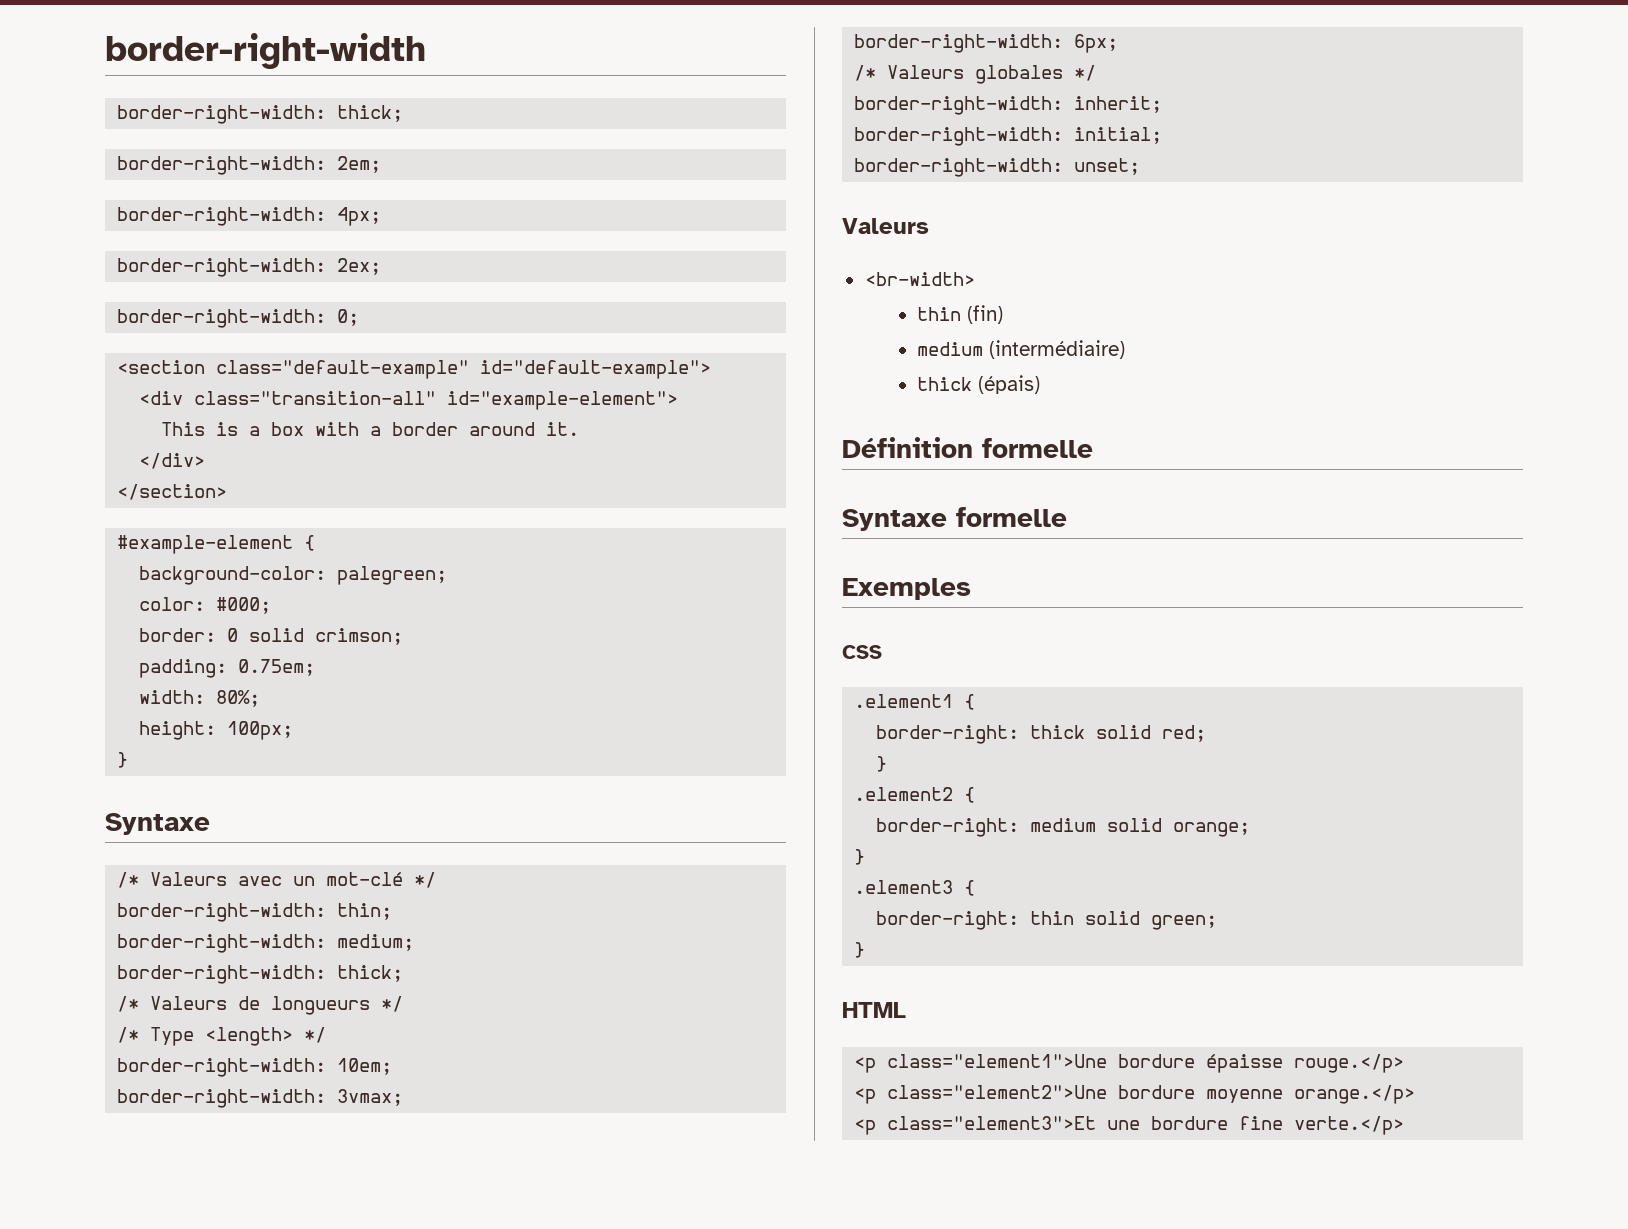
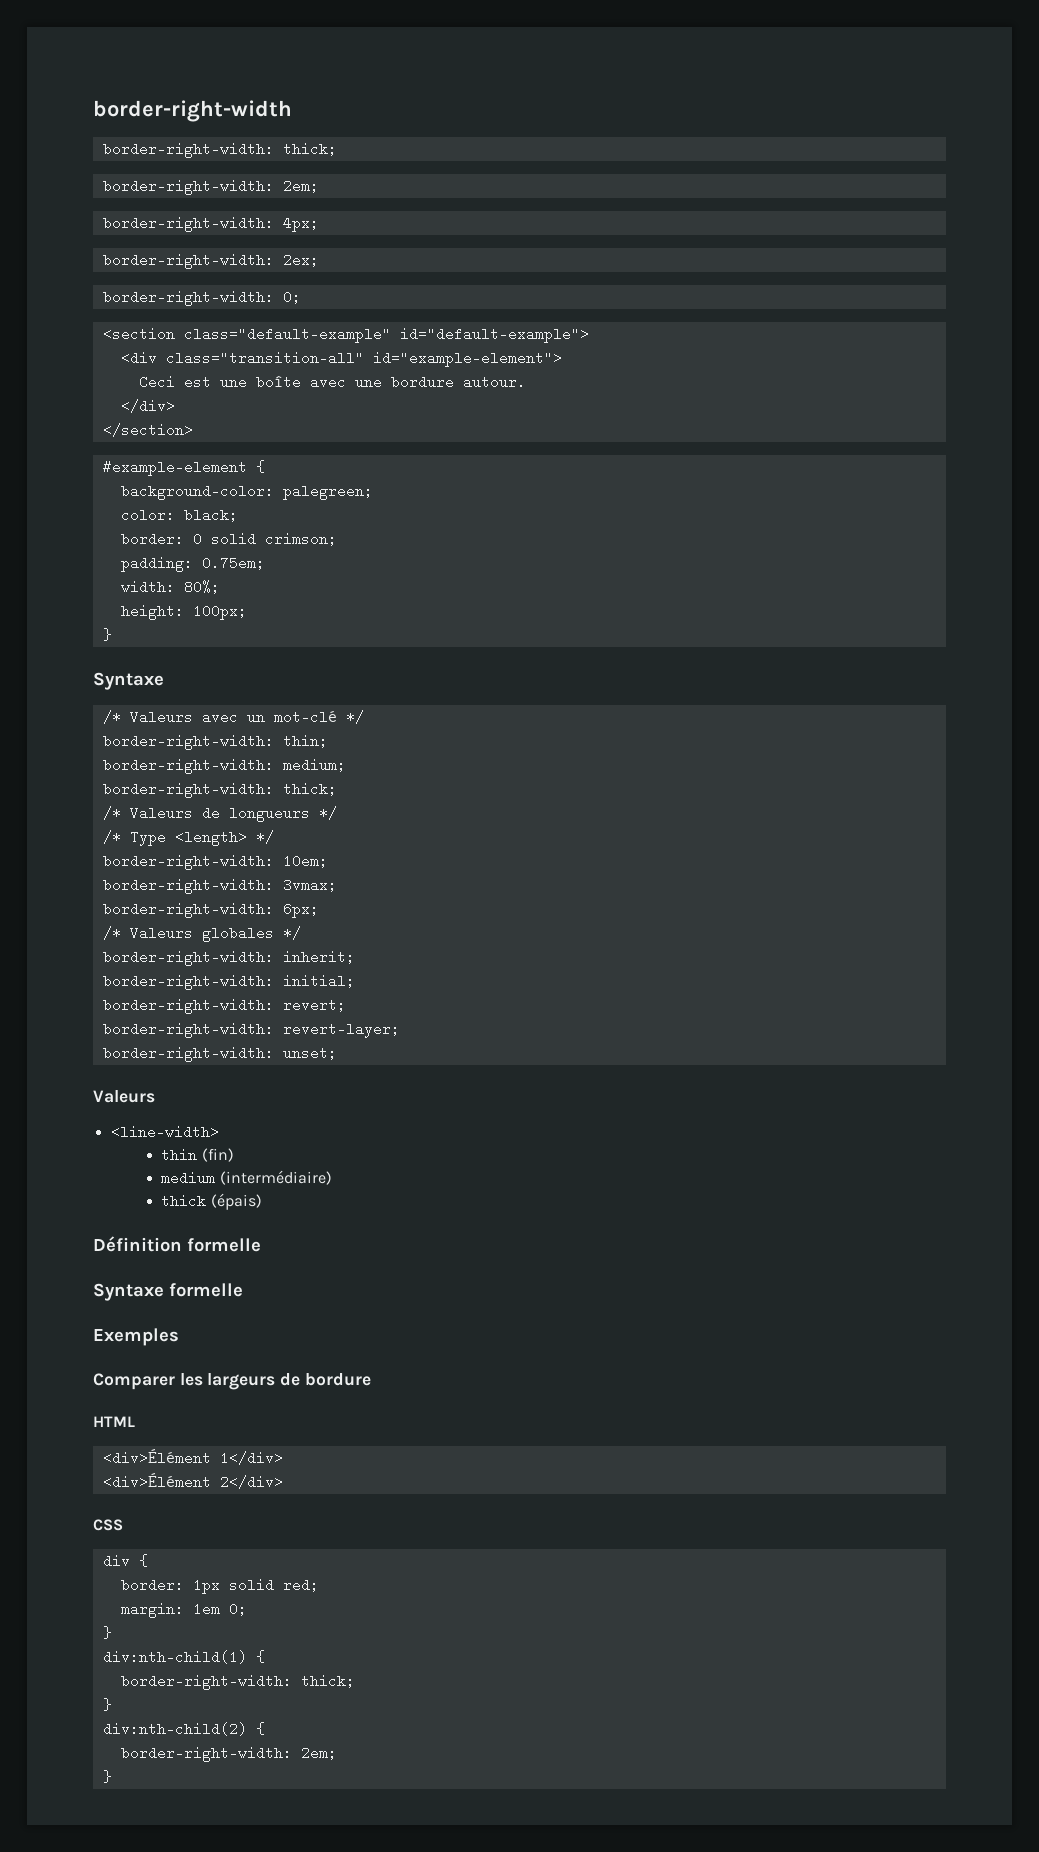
- This is a box with a border around it.
+ Ceci est une boîte avec une bordure autour.
- color: #000;
+ color: black;
+ border-right-width: revert;
+ border-right-width: revert-layer;
- <br-width>
+ <line-width>
+ Comparer les largeurs de bordure
+ HTML
+ <div>Élément 1</div>
+ <div>Élément 2</div>
- .element1 {
- border-right: thick solid red;
+ div {
+ border: 1px solid red;
+ margin: 1em 0;
  }
- .element2 {
- border-right: medium solid orange;
+ div:nth-child(1) {
+ border-right-width: thick;
  }
- .element3 {
- border-right: thin solid green;
+ div:nth-child(2) {
+ border-right-width: 2em;
  }
- HTML
- <p class="element1">Une bordure épaisse rouge.</p>
- <p class="element2">Une bordure moyenne orange.</p>
- <p class="element3">Et une bordure fine verte.</p>

